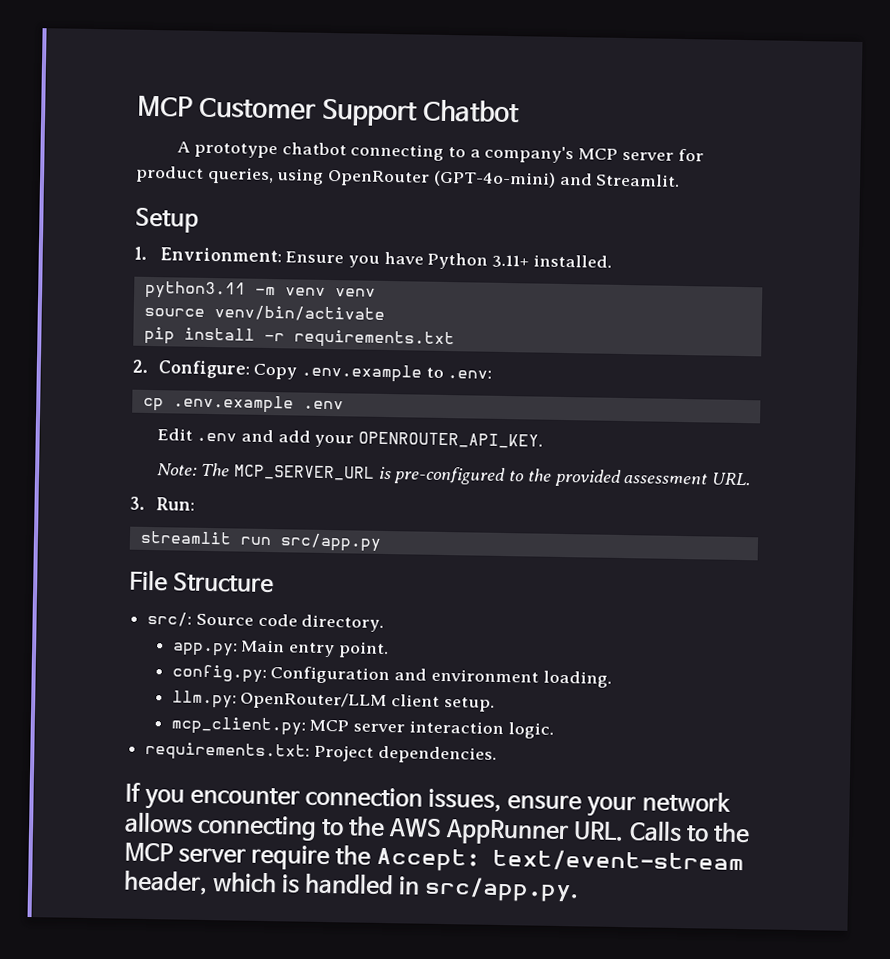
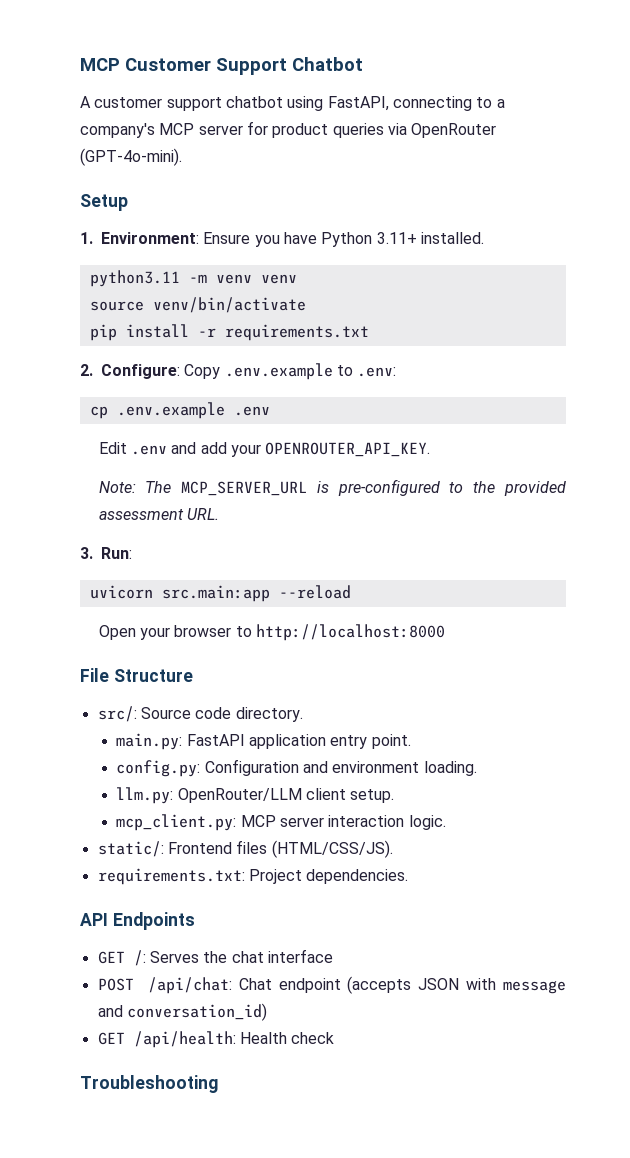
- A prototype chatbot connecting to a company's MCP server for product queries, using OpenRouter (GPT-4o-mini) and Streamlit.
+ A customer support chatbot using FastAPI, connecting to a company's MCP server for product queries via OpenRouter (GPT-4o-mini).
- 1. Envrionment: Ensure you have Python 3.11+ installed.
+ 1. Environment: Ensure you have Python 3.11+ installed.
- streamlit run src/app.py
+ uvicorn src.main:app --reload
+ Open your browser to http://localhost:8000
- app.py: Main entry point.
+ main.py: FastAPI application entry point.
+ static/: Frontend files (HTML/CSS/JS).
- If you encounter connection issues, ensure your network allows connecting to the AWS AppRunner URL. Calls to the MCP server require the Accept: text/event-stream header, which is handled in src/app.py.
+ API Endpoints
+ GET /: Serves the chat interface
+ POST /api/chat: Chat endpoint (accepts JSON with message and conversation_id)
+ GET /api/health: Health check
+ Troubleshooting

